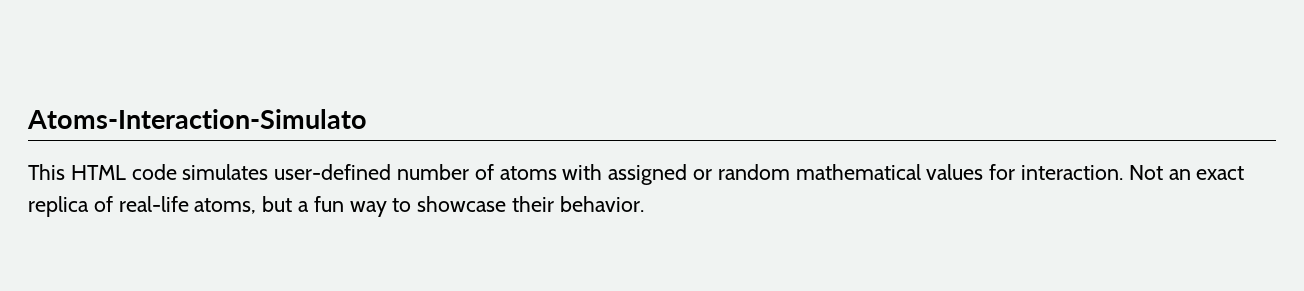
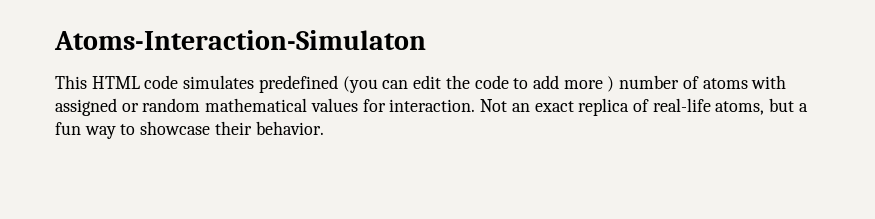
- Atoms-Interaction-Simulato
+ Atoms-Interaction-Simulaton
- This HTML code simulates user-defined number of atoms with assigned or random mathematical values for interaction.
+ This HTML code simulates predefined (you can edit the code to add more ) number of atoms with assigned or random mathematical values for interaction.

